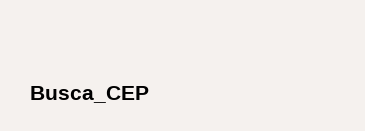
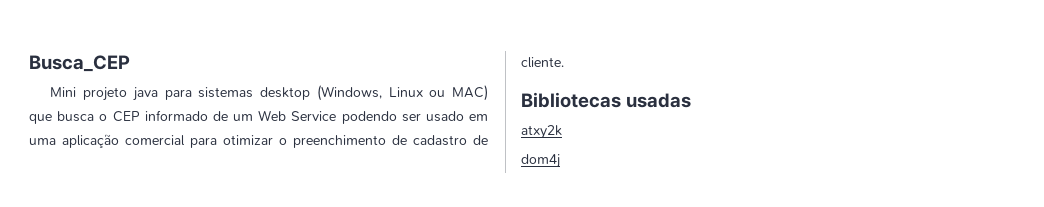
+ Mini projeto java para sistemas desktop (Windows, Linux ou MAC) que busca o CEP informado de um Web Service podendo ser usado em uma aplicação comercial para otimizar o preenchimento de cadastro de cliente.
+ Bibliotecas usadas
+ atxy2k
+ dom4j

